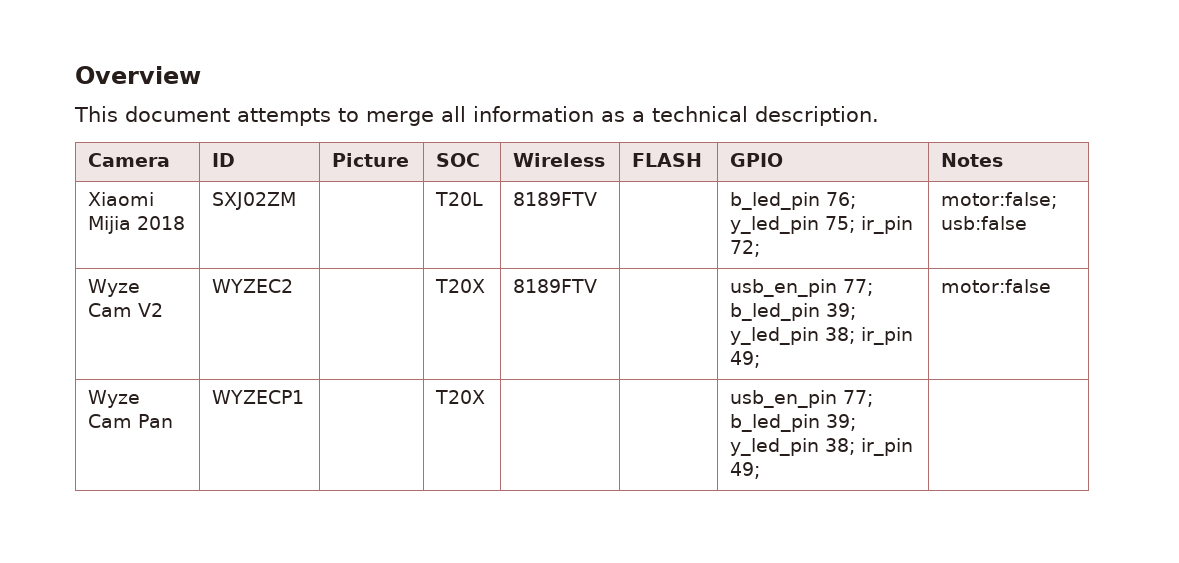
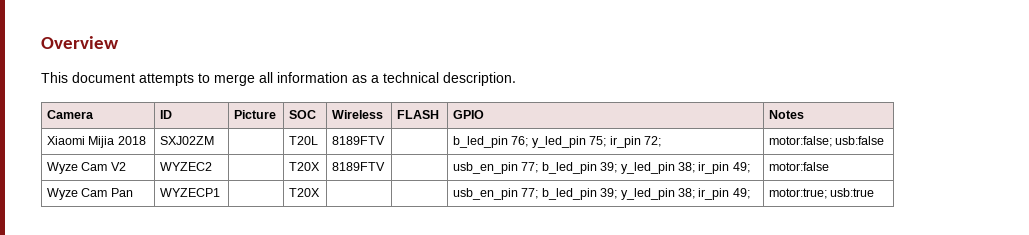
- Wyze Cam Pan | WYZECP1 | | T20X | | | usb_en_pin 77; b_led_pin 39; y_led_pin 38; ir_pin 49; |
+ Wyze Cam Pan | WYZECP1 | | T20X | | | usb_en_pin 77; b_led_pin 39; y_led_pin 38; ir_pin 49; | motor:true; usb:true

